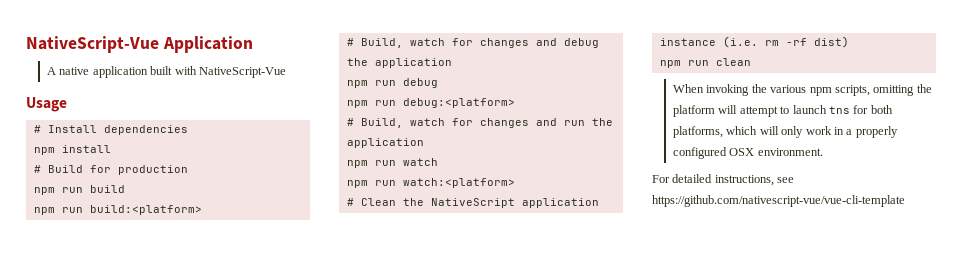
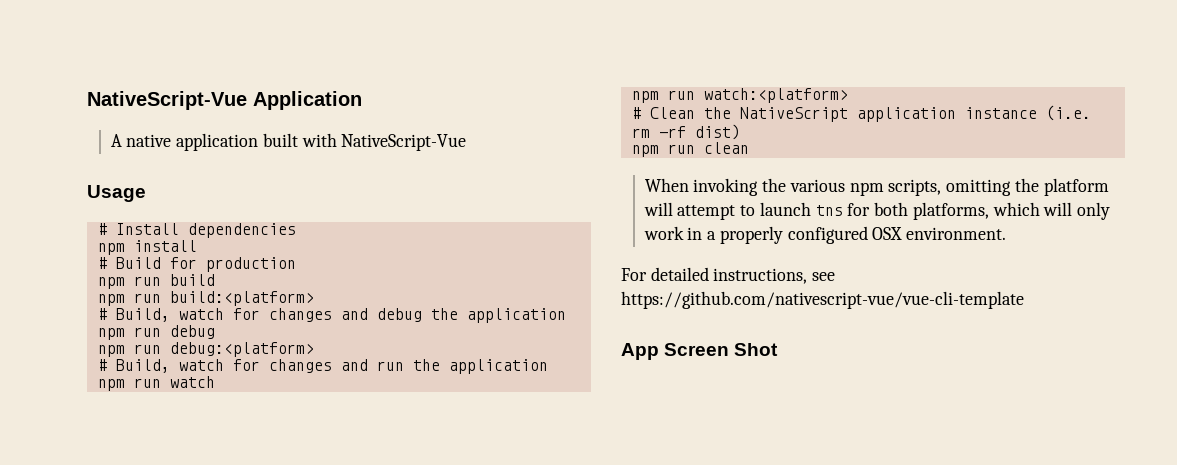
+ App Screen Shot

